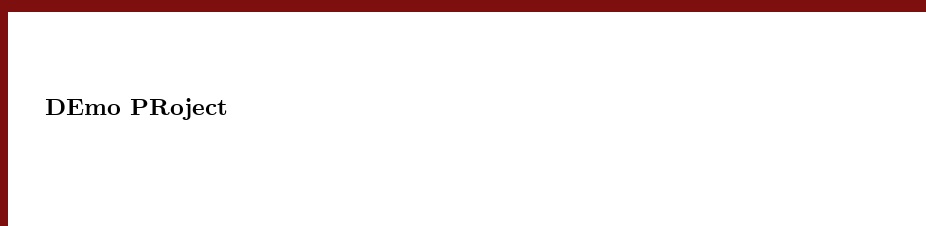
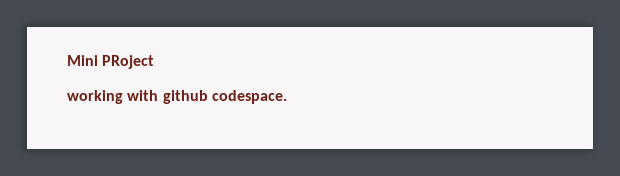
- DEmo PRoject
+ Mini PRoject
+ working with github codespace.

